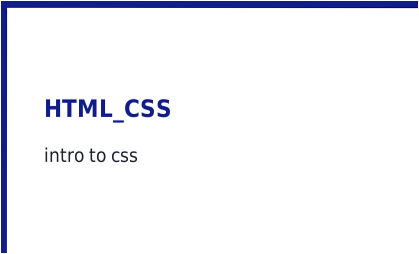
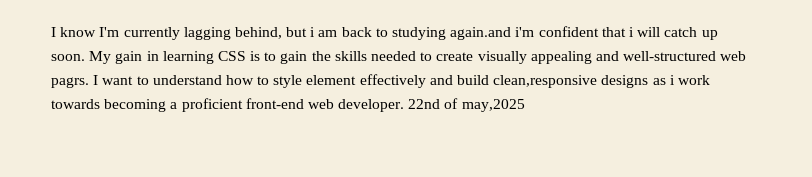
- HTML_CSS
- intro to css
+ I know I'm currently lagging behind, but i am back to studying again.and i'm confident that i will catch up soon. My gain in learning CSS is to gain the skills needed to create visually appealing and well-structured web pagrs. I want to understand how to style element effectively and build clean,responsive designs as i work towards becoming a proficient front-end web developer. 22nd of may,2025

